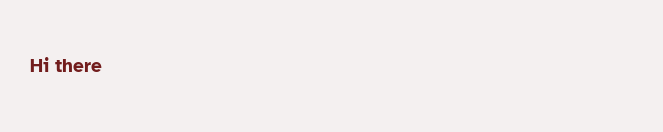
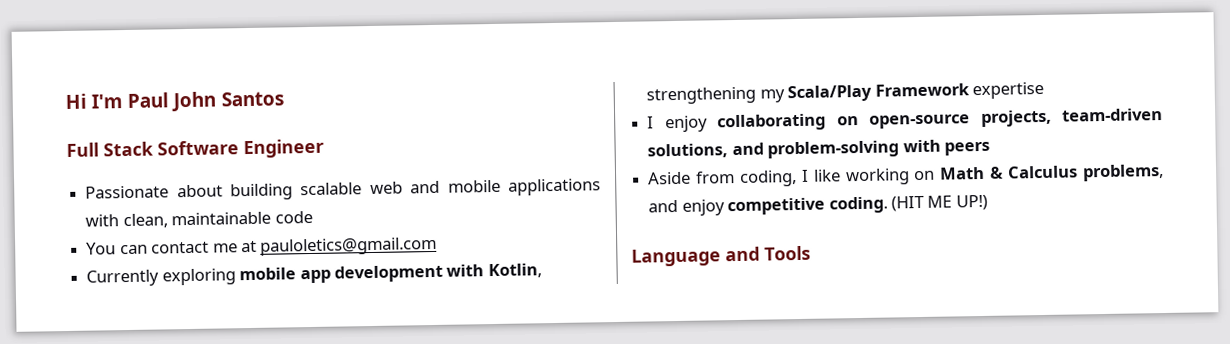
- Hi there
+ Hi I'm Paul John Santos
+ Full Stack Software Engineer
+ Passionate about building scalable web and mobile applications with clean, maintainable code
+ You can contact me at pauloletics@gmail.com
+ Currently exploring mobile app development with Kotlin, strengthening my Scala/Play Framework expertise
+ I enjoy collaborating on open-source projects, team-driven solutions, and problem-solving with peers
+ Aside from coding, I like working on Math & Calculus problems, and enjoy competitive coding. (HIT ME UP!)
+ Language and Tools

